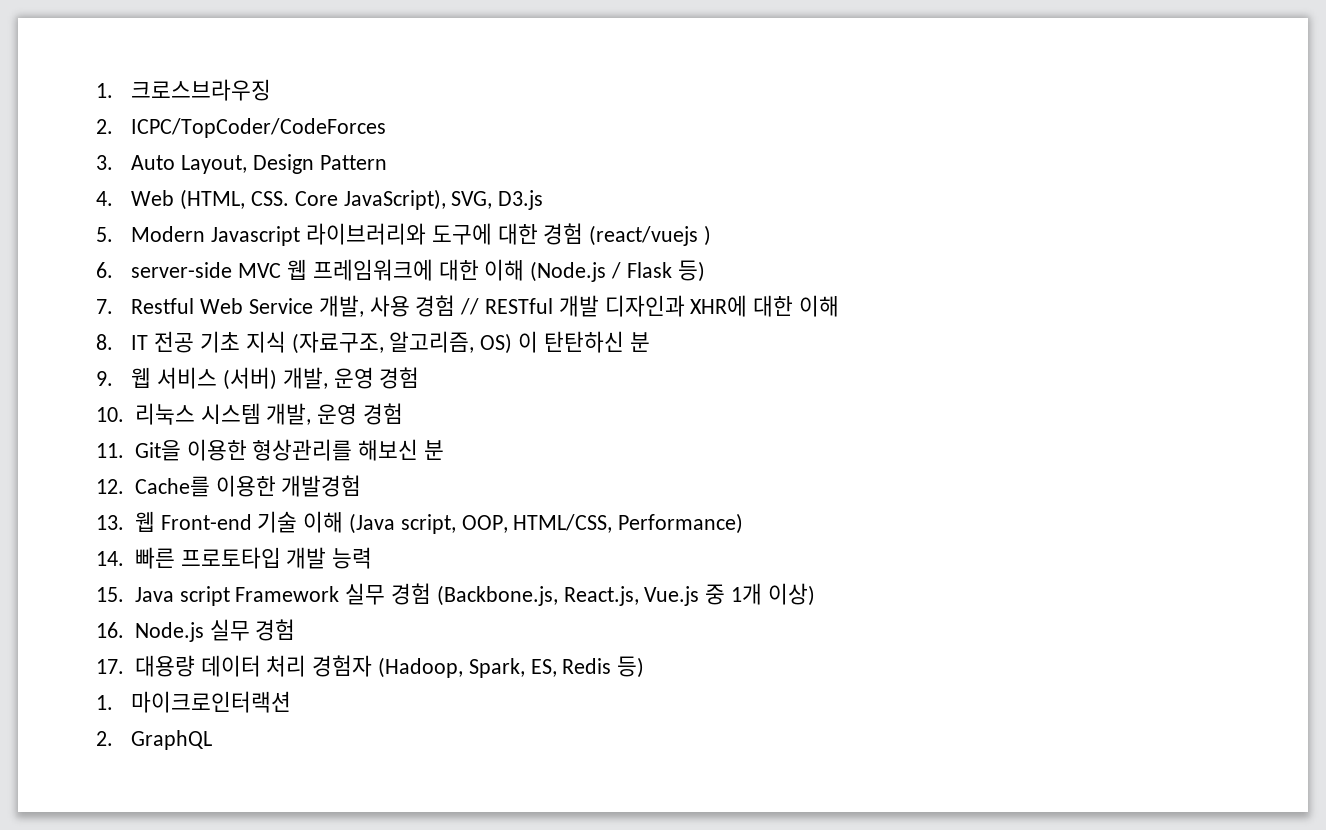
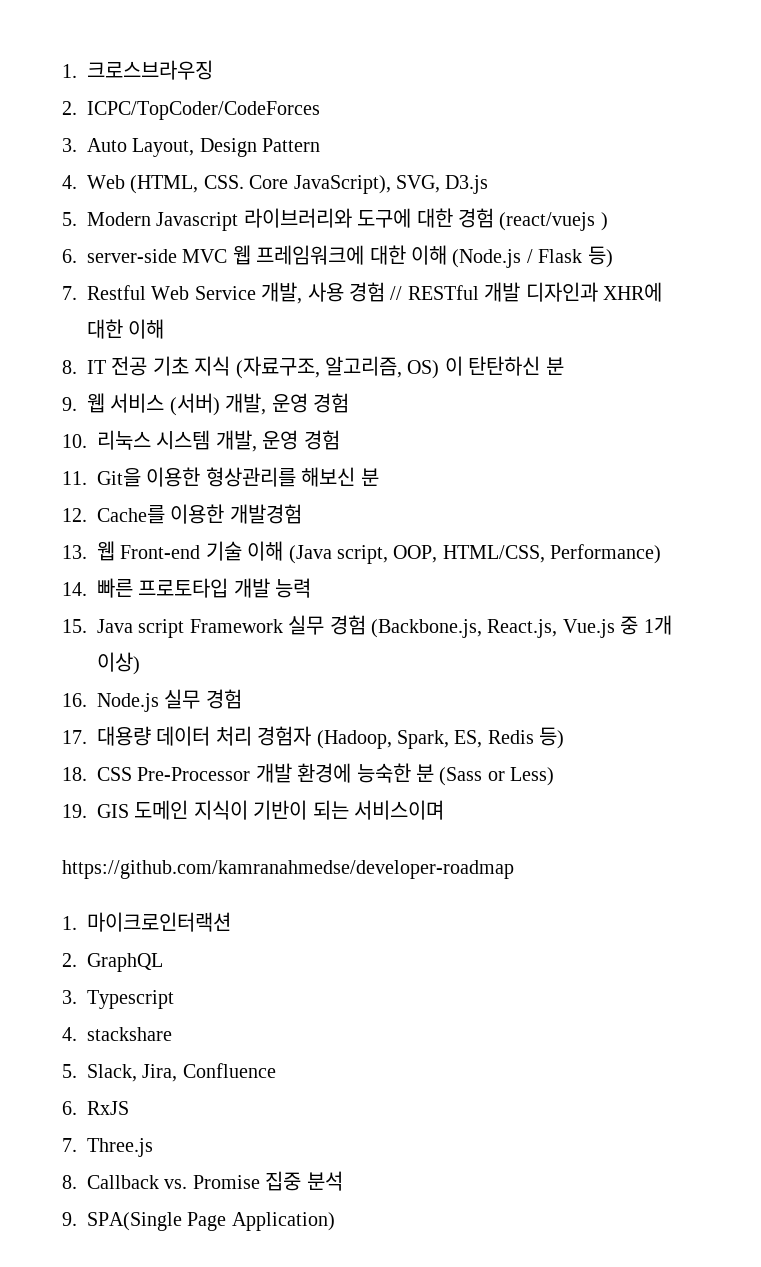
+ 18. CSS Pre-Processor 개발 환경에 능숙한 분 (Sass or Less)
+ 19. GIS 도메인 지식이 기반이 되는 서비스이며
+ https://github.com/kamranahmedse/developer-roadmap
  1. 마이크로인터랙션
  2. GraphQL
+ 3. Typescript
+ 4. stackshare
+ 5. Slack, Jira, Confluence
+ 6. RxJS
+ 7. Three.js
+ 8. Callback vs. Promise 집중 분석
+ 9. SPA(Single Page Application)

